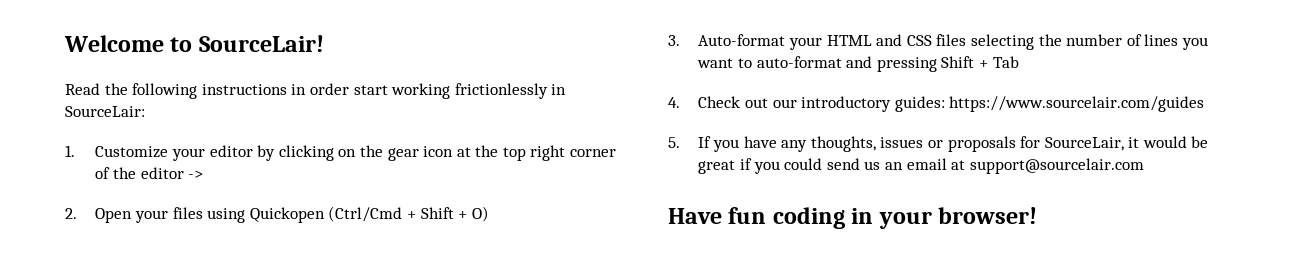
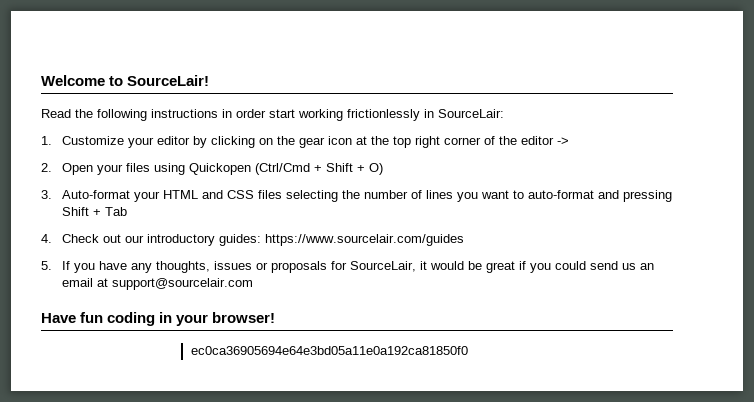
+ ec0ca36905694e64e3bd05a11e0a192ca81850f0

